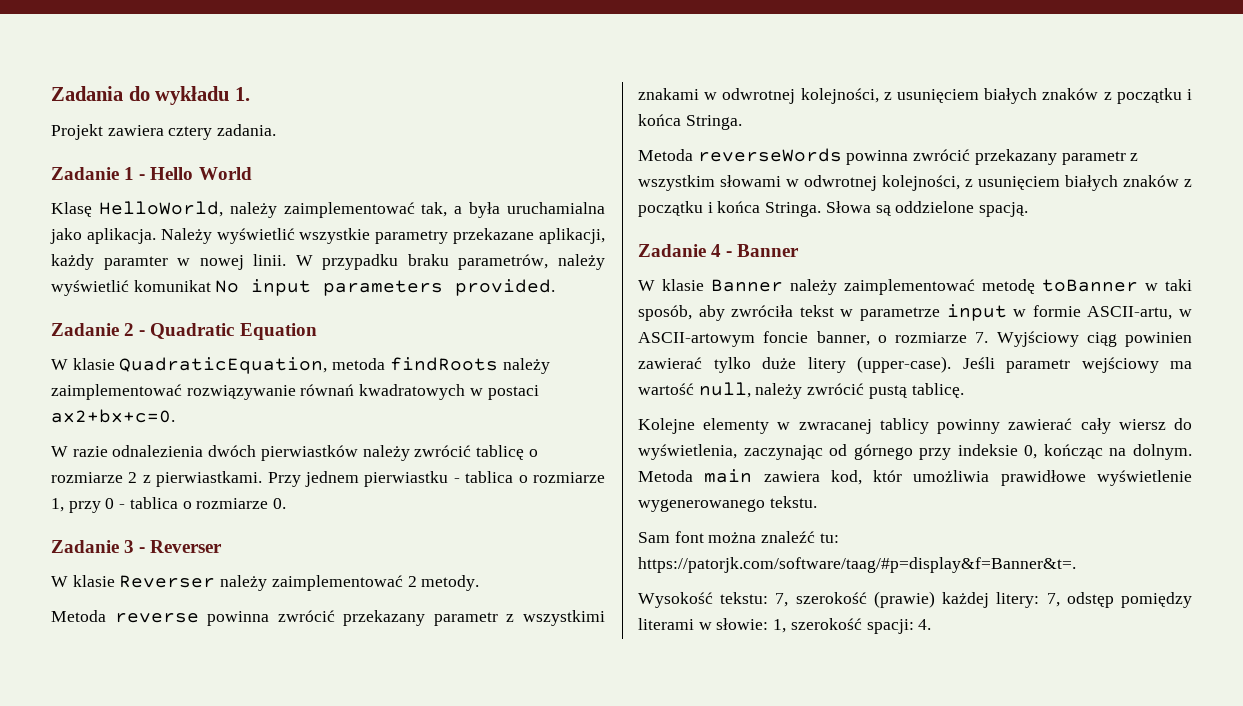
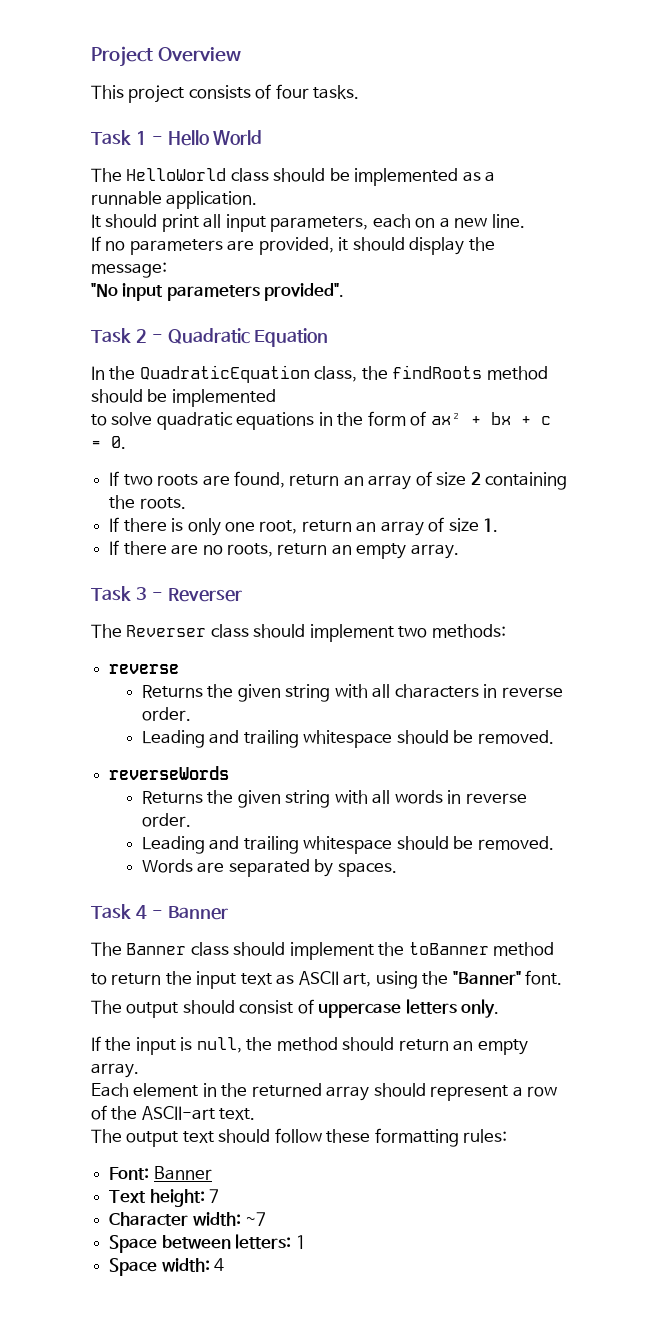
- Zadania do wykładu 1.
- Projekt zawiera cztery zadania.
- Zadanie 1 - Hello World
- Klasę HelloWorld, należy zaimplementować tak, a była uruchamialna jako aplikacja. Należy wyświetlić wszystkie parametry przekazane aplikacji, każdy paramter w nowej linii. W przypadku braku parametrów, należy wyświetlić komunikat No input parameters provided.
- Zadanie 2 - Quadratic Equation
- W klasie QuadraticEquation, metoda findRoots należy zaimplementować rozwiązywanie równań kwadratowych w postaci ax2+bx+c=0.
- W razie odnalezienia dwóch pierwiastków należy zwrócić tablicę o rozmiarze 2 z pierwiastkami. Przy jednem pierwiastku - tablica o rozmiarze 1, przy 0 - tablica o rozmiarze 0.
- Zadanie 3 - Reverser
- W klasie Reverser należy zaimplementować 2 metody.
- Metoda reverse powinna zwrócić przekazany parametr z wszystkimi znakami w odwrotnej kolejności, z usunięciem białych znaków z początku i końca Stringa.
- Metoda reverseWords powinna zwrócić przekazany parametr z wszystkim słowami w odwrotnej kolejności, z usunięciem białych znaków z początku i końca Stringa. Słowa są oddzielone spacją.
- Zadanie 4 - Banner
- W klasie Banner należy zaimplementować metodę toBanner w taki sposób, aby zwróciła tekst w parametrze input w formie ASCII-artu, w ASCII-artowym foncie banner, o rozmiarze 7. Wyjściowy ciąg powinien zawierać tylko duże litery (upper-case). Jeśli parametr wejściowy ma wartość null, należy zwrócić pustą tablicę.
- Kolejne elementy w zwracanej tablicy powinny zawierać cały wiersz do wyświetlenia, zaczynając od górnego przy indeksie 0, kończąc na dolnym. Metoda main zawiera kod, któr umożliwia prawidłowe wyświetlenie wygenerowanego tekstu.
- Sam font można znaleźć tu: https://patorjk.com/software/taag/#p=display&f=Banner&t=.
- Wysokość tekstu: 7, szerokość (prawie) każdej litery: 7, odstęp pomiędzy literami w słowie: 1, szerokość spacji: 4.
+ Project Overview
+ This project consists of four tasks.
+ Task 1 - Hello World
+ The HelloWorld class should be implemented as a runnable application.
+ It should print all input parameters, each on a new line.
+ If no parameters are provided, it should display the message:
+ "No input parameters provided".
+ Task 2 - Quadratic Equation
+ In the QuadraticEquation class, the findRoots method should be implemented
+ to solve quadratic equations in the form of ax² + bx + c = 0.
+ If two roots are found, return an array of size 2 containing the roots.
+ If there is only one root, return an array of size 1.
+ If there are no roots, return an empty array.
+ Task 3 - Reverser
+ The Reverser class should implement two methods:
+ reverse
+ Returns the given string with all characters in reverse order.
+ Leading and trailing whitespace should be removed.
+ reverseWords
+ Returns the given string with all words in reverse order.
+ Leading and trailing whitespace should be removed.
+ Words are separated by spaces.
+ Task 4 - Banner
+ The Banner class should implement the toBanner method
+ to return the input text as ASCII art, using the "Banner" font.
+ The output should consist of uppercase letters only.
+ If the input is null, the method should return an empty array.
+ Each element in the returned array should represent a row of the ASCII-art text.
+ The output text should follow these formatting rules:
+ Font: Banner
+ Text height: 7
+ Character width: ~7
+ Space between letters: 1
+ Space width: 4

